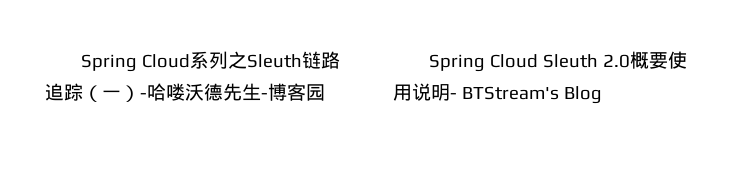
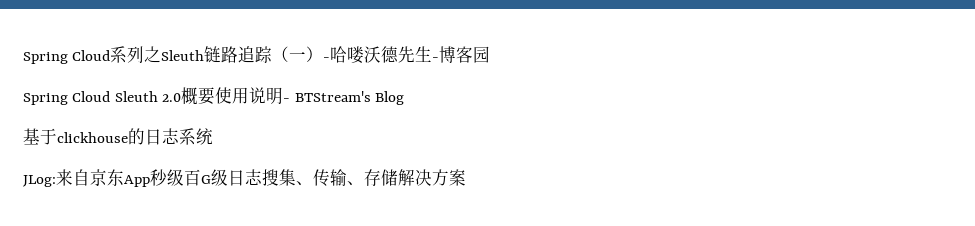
+ 基于clickhouse的日志系统
+ JLog:来自京东App秒级百G级日志搜集、传输、存储解决方案

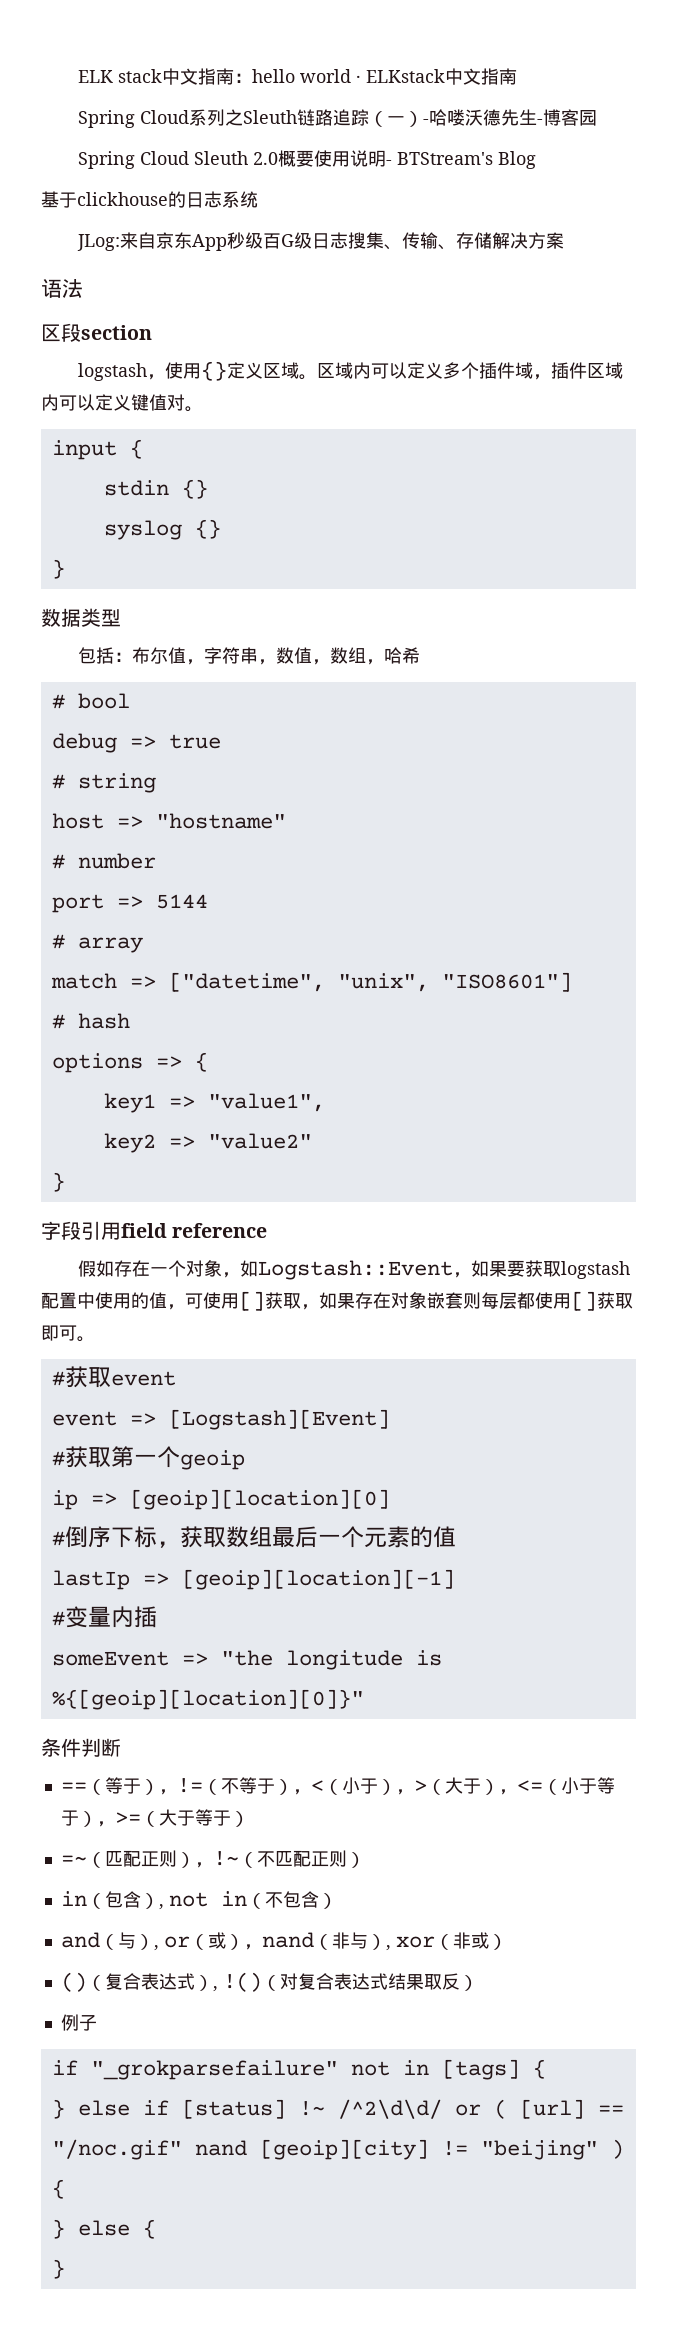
+ ELK stack中文指南：hello world · ELKstack中文指南
+ 语法
+ 区段section
+ logstash，使用{}定义区域。区域内可以定义多个插件域，插件区域内可以定义键值对。
+ input {
+ stdin {}
+ syslog {}
+ }
+ 数据类型
+ 包括：布尔值，字符串，数值，数组，哈希
+ # bool
+ debug => true
+ # string
+ host => "hostname"
+ # number
+ port => 5144
+ # array
+ match => ["datetime", "unix", "ISO8601"]
+ # hash
+ options => {
+ key1 => "value1",
+ key2 => "value2"
+ }
+ 字段引用field reference
+ 假如存在一个对象，如Logstash::Event，如果要获取logstash配置中使用的值，可使用[]获取，如果存在对象嵌套则每层都使用[]获取即可。
+ #获取event
+ event => [Logstash][Event]
+ #获取第一个geoip
+ ip => [geoip][location][0]
+ #倒序下标，获取数组最后一个元素的值
+ lastIp => [geoip][location][-1]
+ #变量内插
+ someEvent => "the longitude is %{[geoip][location][0]}"
+ 条件判断
+ ==（等于），!=（不等于），<（小于），>（大于），<=（小于等于），>=（大于等于）
+ =~（匹配正则），!~（不匹配正则）
+ in（包含）, not in（不包含）
+ and（与）, or（或），nand（非与）, xor（非或）
+ ()（复合表达式）, !()（对复合表达式结果取反）
+ 例子
+ if "_grokparsefailure" not in [tags] {
+ } else if [status] !~ /^2\d\d/ or ( [url] == "/noc.gif" nand [geoip][city] != "beijing" ) {
+ } else {
+ }

